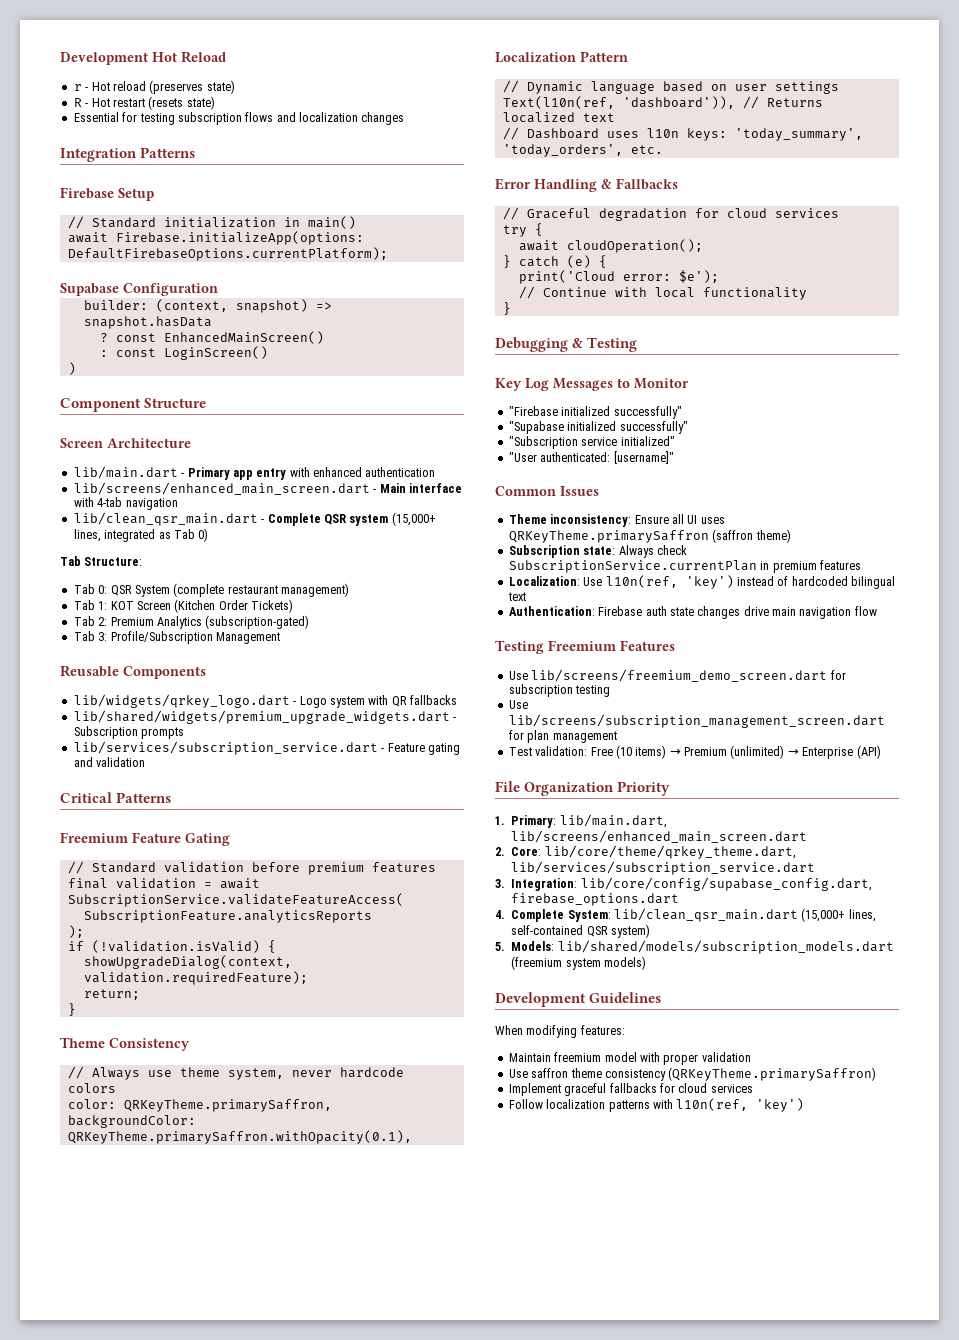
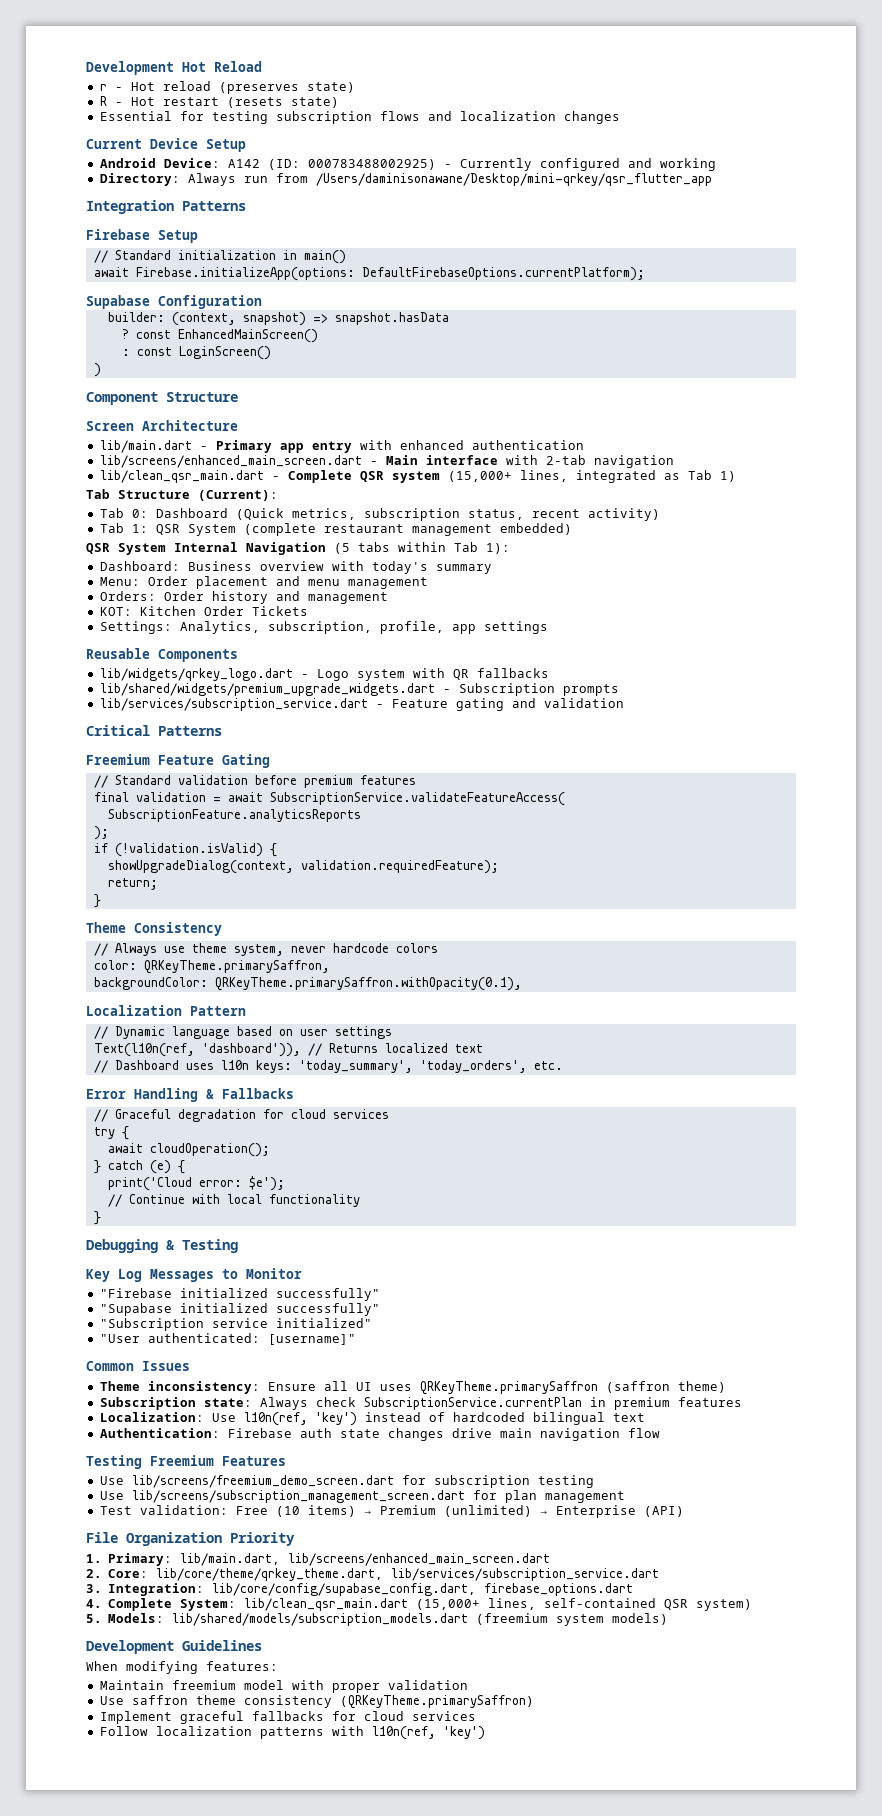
+ Current Device Setup
+ Android Device: A142 (ID: 000783488002925) - Currently configured and working
+ Directory: Always run from /Users/daminisonawane/Desktop/mini-qrkey/qsr_flutter_app
- lib/screens/enhanced_main_screen.dart - Main interface with 4-tab navigation
+ lib/screens/enhanced_main_screen.dart - Main interface with 2-tab navigation
- lib/clean_qsr_main.dart - Complete QSR system (15,000+ lines, integrated as Tab 0)
- Tab Structure:
+ lib/clean_qsr_main.dart - Complete QSR system (15,000+ lines, integrated as Tab 1)
+ Tab Structure (Current):
- Tab 0: QSR System (complete restaurant management)
- Tab 1: KOT Screen (Kitchen Order Tickets)
- Tab 2: Premium Analytics (subscription-gated)
- Tab 3: Profile/Subscription Management
+ Tab 0: Dashboard (Quick metrics, subscription status, recent activity)
+ Tab 1: QSR System (complete restaurant management embedded)
+ QSR System Internal Navigation (5 tabs within Tab 1):
+ Dashboard: Business overview with today's summary
+ Menu: Order placement and menu management
+ Orders: Order history and management
+ KOT: Kitchen Order Tickets
+ Settings: Analytics, subscription, profile, app settings

